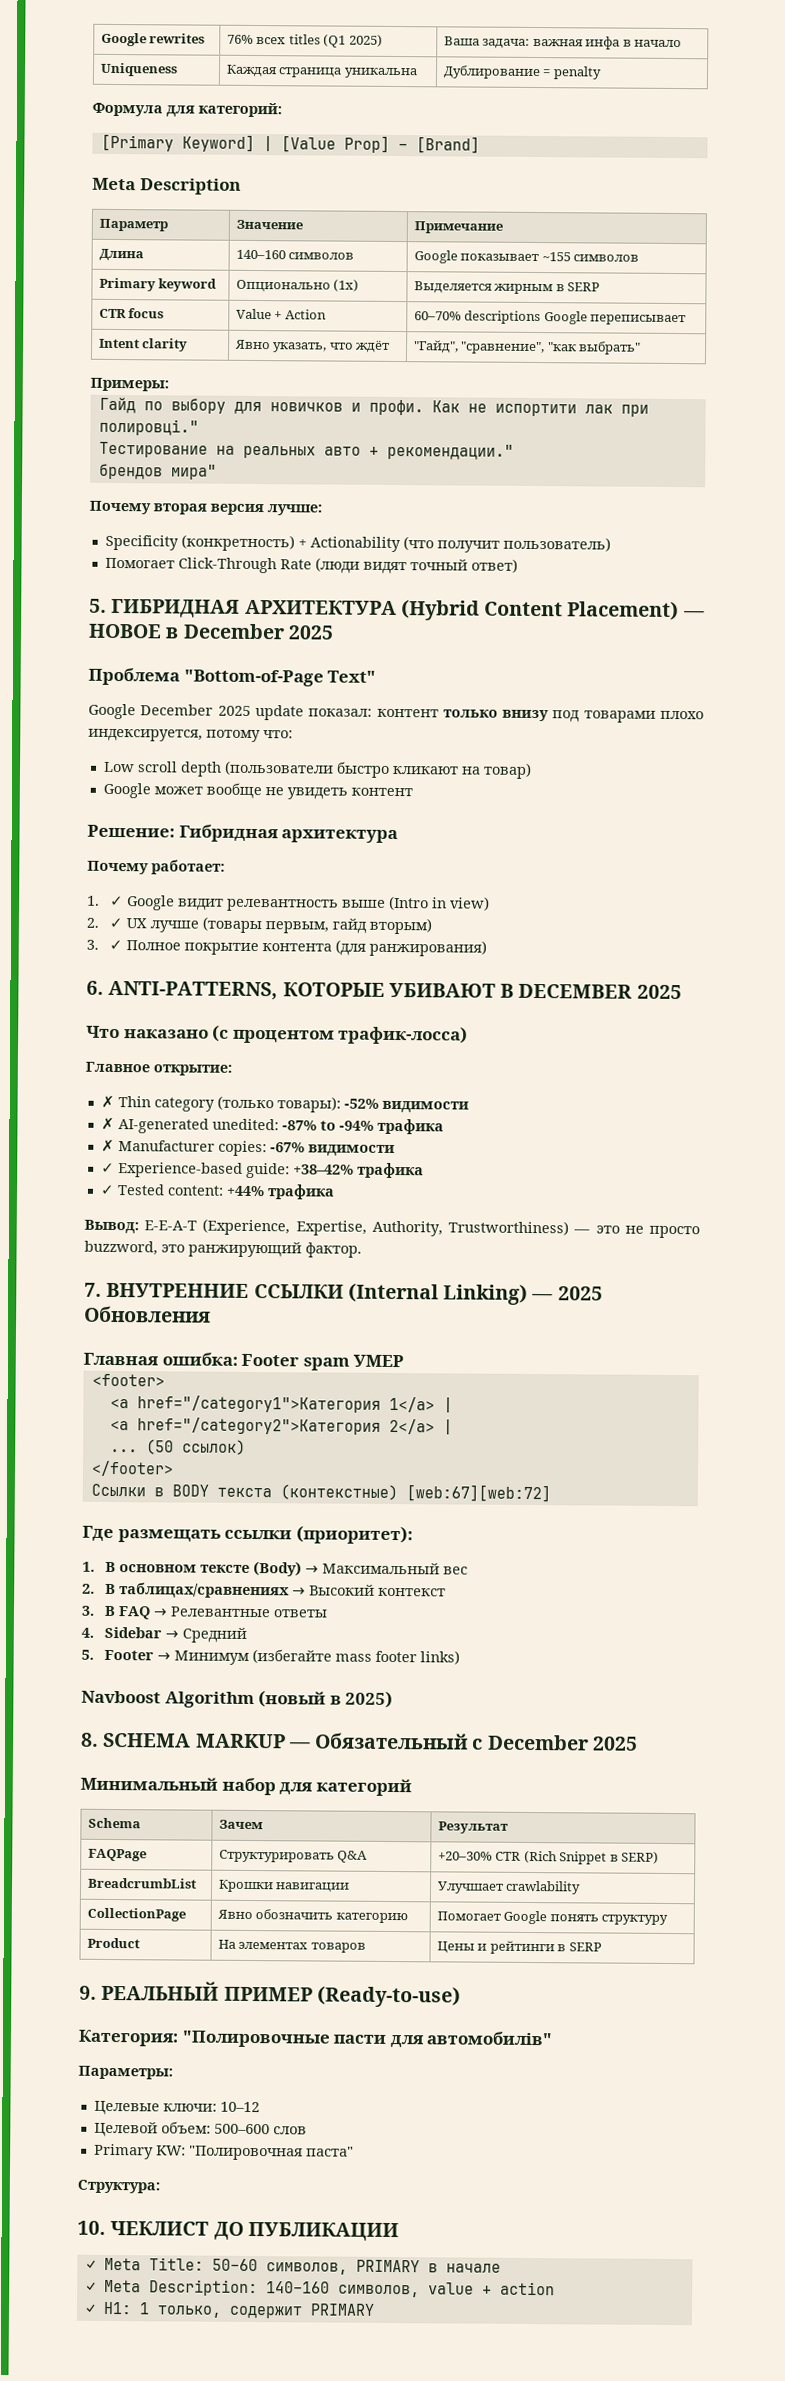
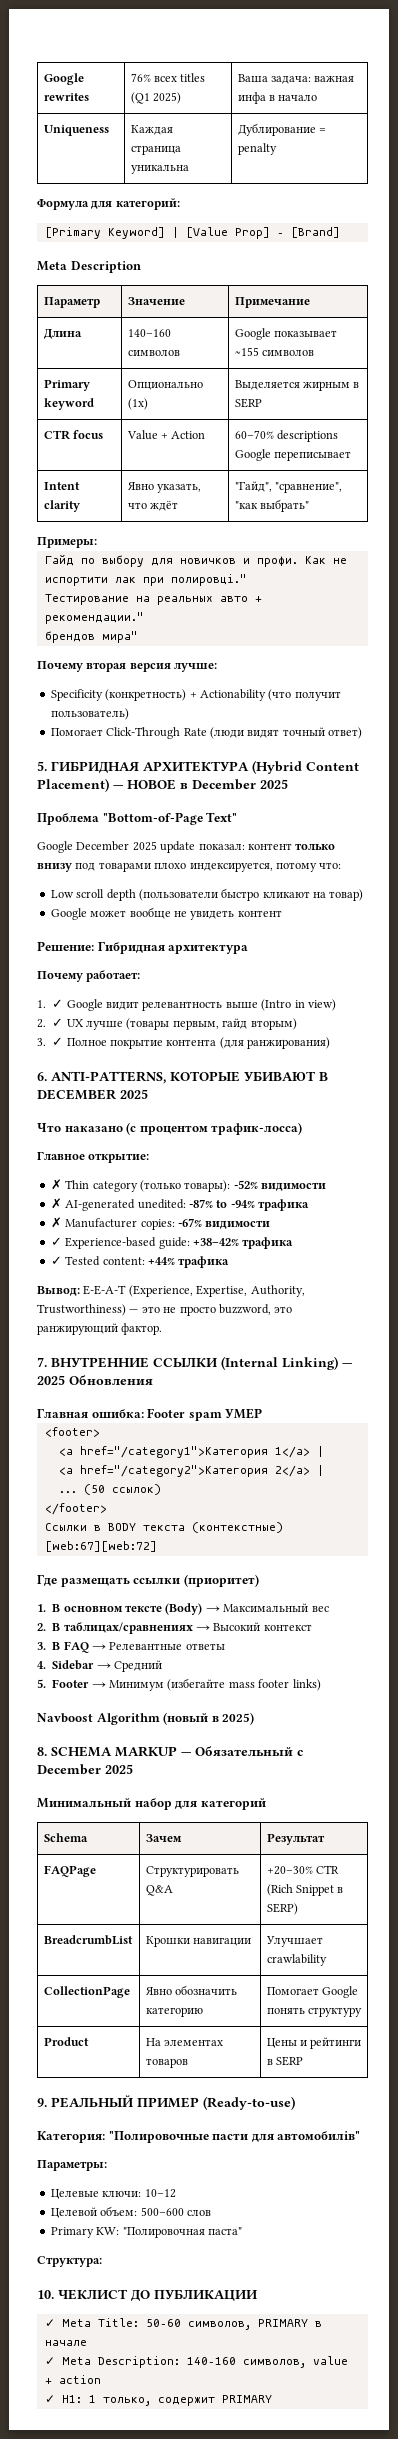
- Где размещать ссылки (приоритет):
+ Где размещать ссылки (приоритет)

